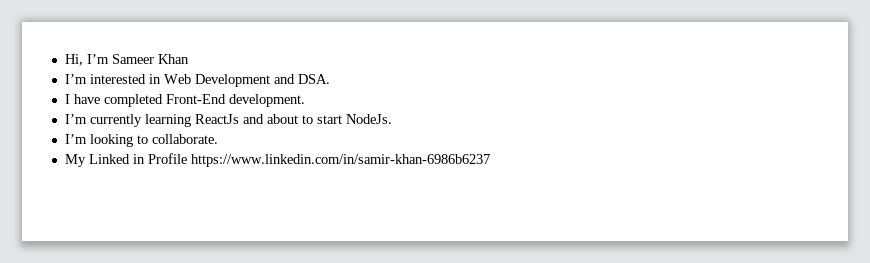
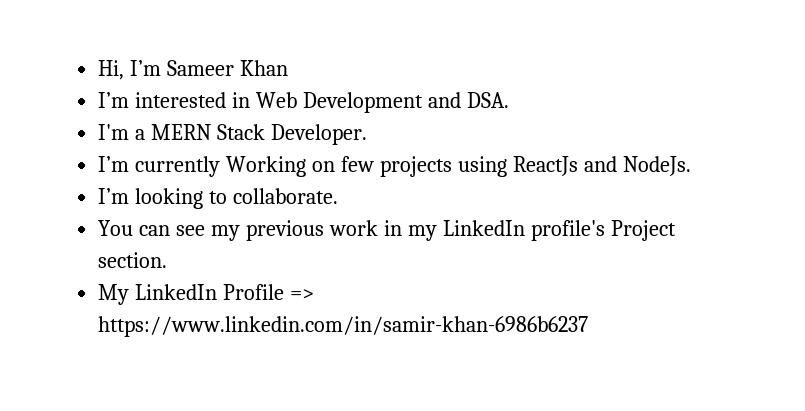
- I have completed Front-End development.
- I’m currently learning ReactJs and about to start NodeJs.
+ I'm a MERN Stack Developer.
+ I’m currently Working on few projects using ReactJs and NodeJs.
- My Linked in Profile https://www.linkedin.com/in/samir-khan-6986b6237
+ You can see my previous work in my LinkedIn profile's Project section.
+ My LinkedIn Profile => https://www.linkedin.com/in/samir-khan-6986b6237

